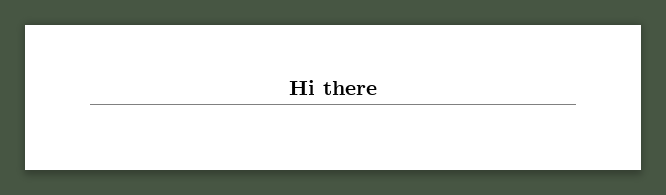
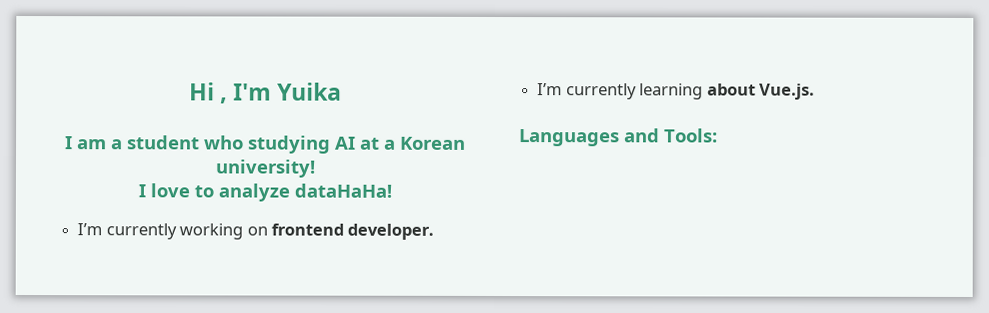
- Hi there
+ Hi , I'm Yuika
+ I am a student who studying AI at a Korean university!
+ I love to analyze dataHaHa!
+ I’m currently working on frontend developer.
+ I’m currently learning about Vue.js.
+ Languages and Tools:

